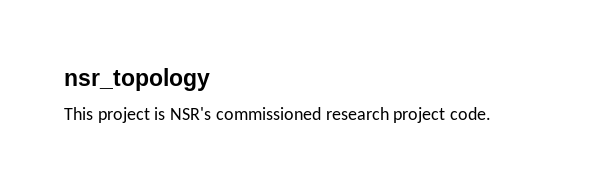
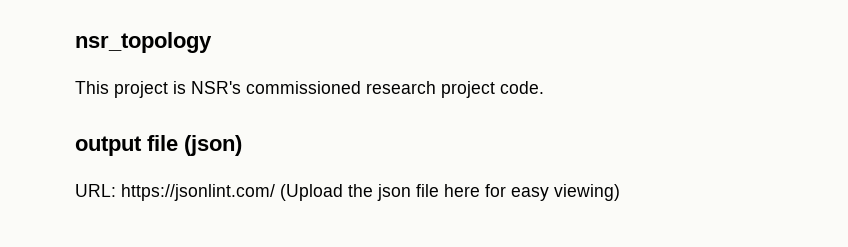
+ output file (json)
+ URL: https://jsonlint.com/ (Upload the json file here for easy viewing)

